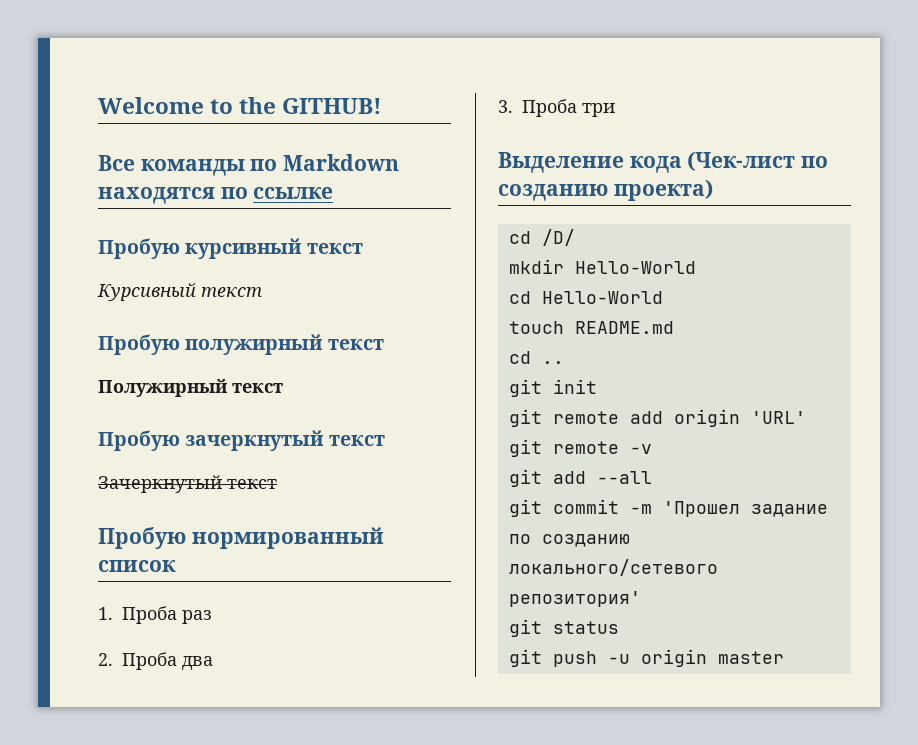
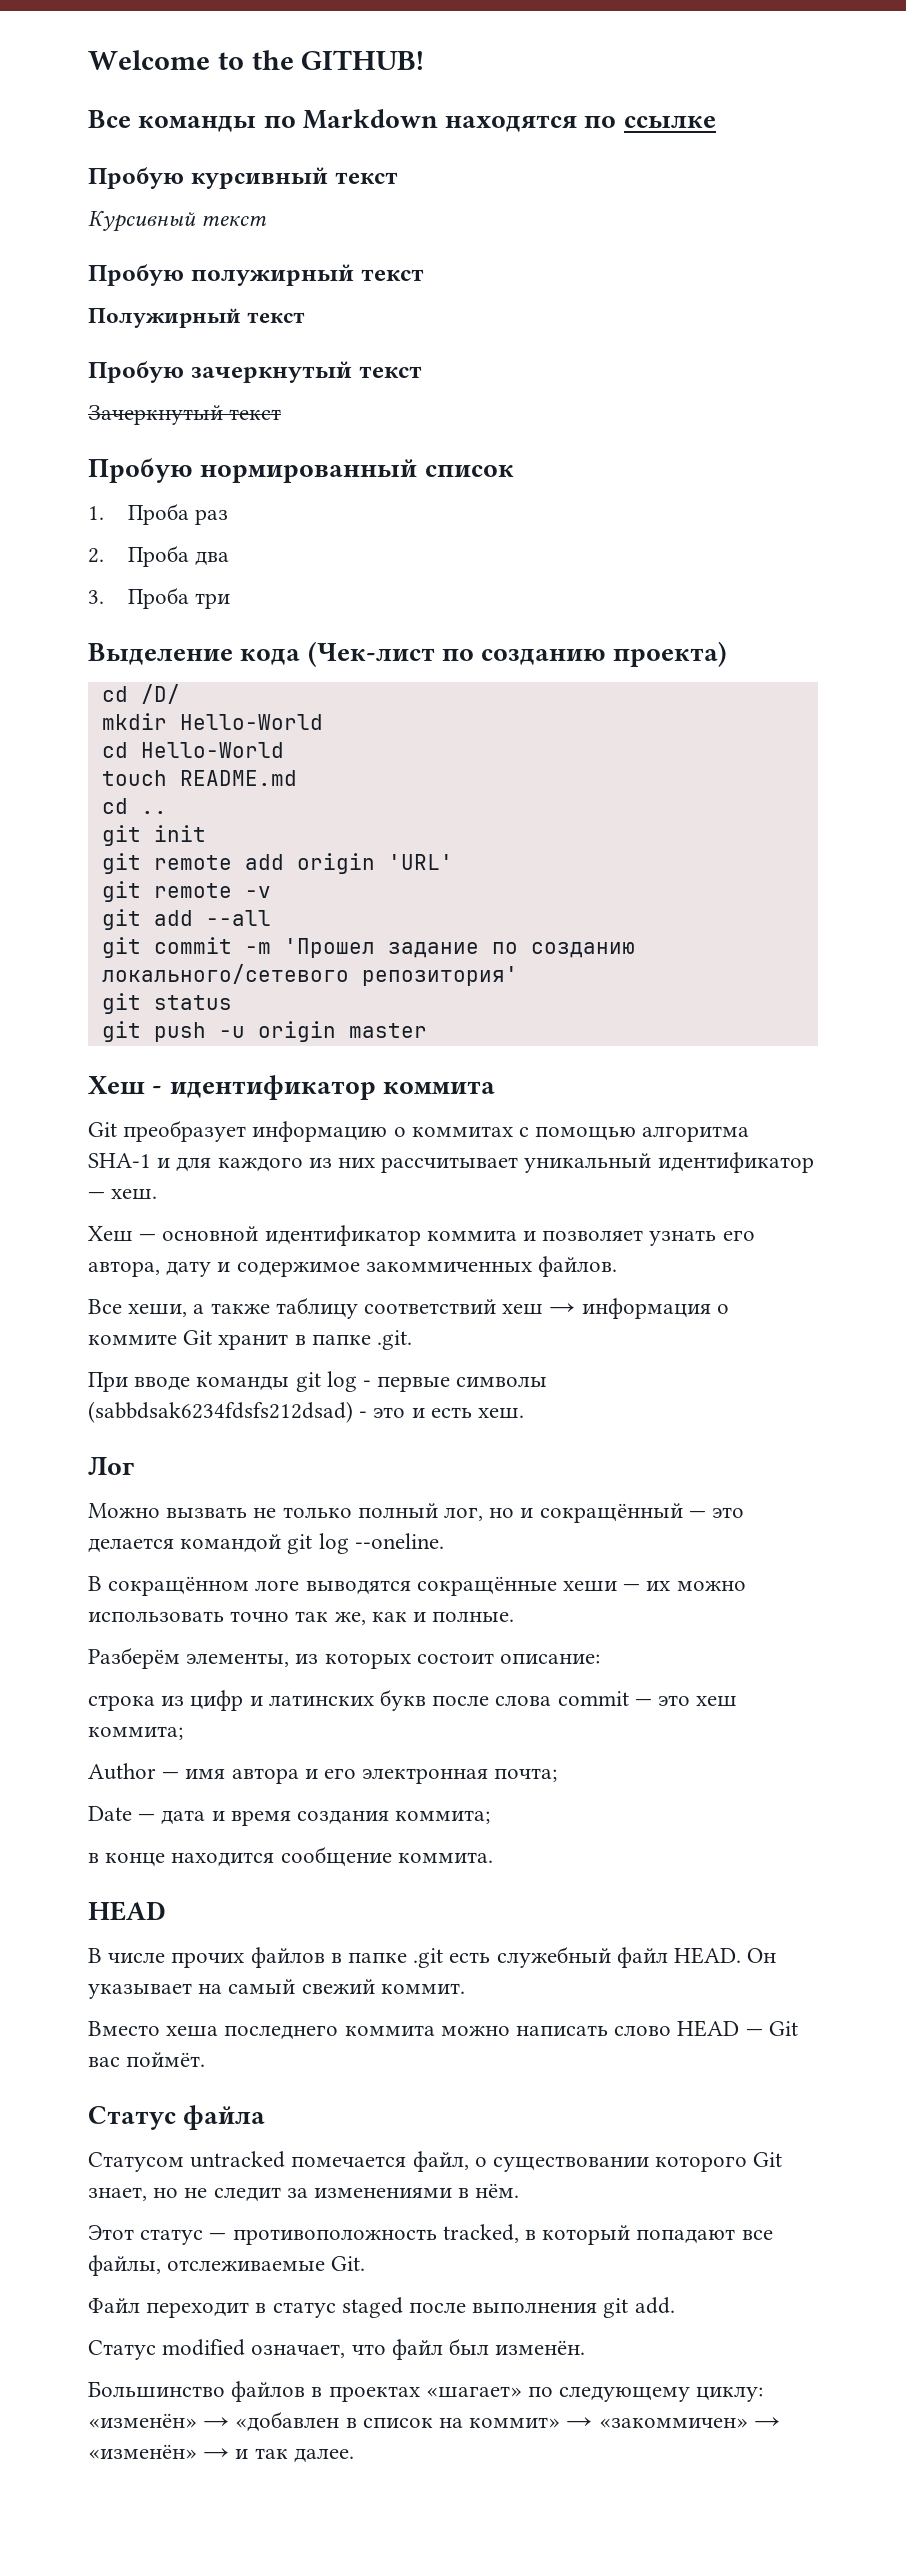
+ Хеш - идентификатор коммита
+ Git преобразует информацию о коммитах с помощью алгоритма SHA-1 и для каждого из них рассчитывает уникальный идентификатор — хеш.
+ Хеш — основной идентификатор коммита и позволяет узнать его автора, дату и содержимое закоммиченных файлов.
+ Все хеши, а также таблицу соответствий хеш → информация о коммите Git хранит в папке .git.
+ При вводе команды git log - первые символы (sabbdsak6234fdsfs212dsad) - это и есть хеш.
+ Лог
+ Можно вызвать не только полный лог, но и сокращённый — это делается командой git log --oneline.
+ В сокращённом логе выводятся сокращённые хеши — их можно использовать точно так же, как и полные.
+ Разберём элементы, из которых состоит описание:
+ строка из цифр и латинских букв после слова commit — это хеш коммита;
+ Author — имя автора и его электронная почта;
+ Date — дата и время создания коммита;
+ в конце находится сообщение коммита.
+ HEAD
+ В числе прочих файлов в папке .git есть служебный файл HEAD. Он указывает на самый свежий коммит.
+ Вместо хеша последнего коммита можно написать слово HEAD — Git вас поймёт.
+ Статус файла
+ Статусом untracked помечается файл, о существовании которого Git знает, но не следит за изменениями в нём.
+ Этот статус — противоположность tracked, в который попадают все файлы, отслеживаемые Git.
+ Файл переходит в статус staged после выполнения git add.
+ Статус modified означает, что файл был изменён.
+ Большинство файлов в проектах «шагает» по следующему циклу: «изменён» → «добавлен в список на коммит» → «закоммичен» → «изменён» → и так далее.

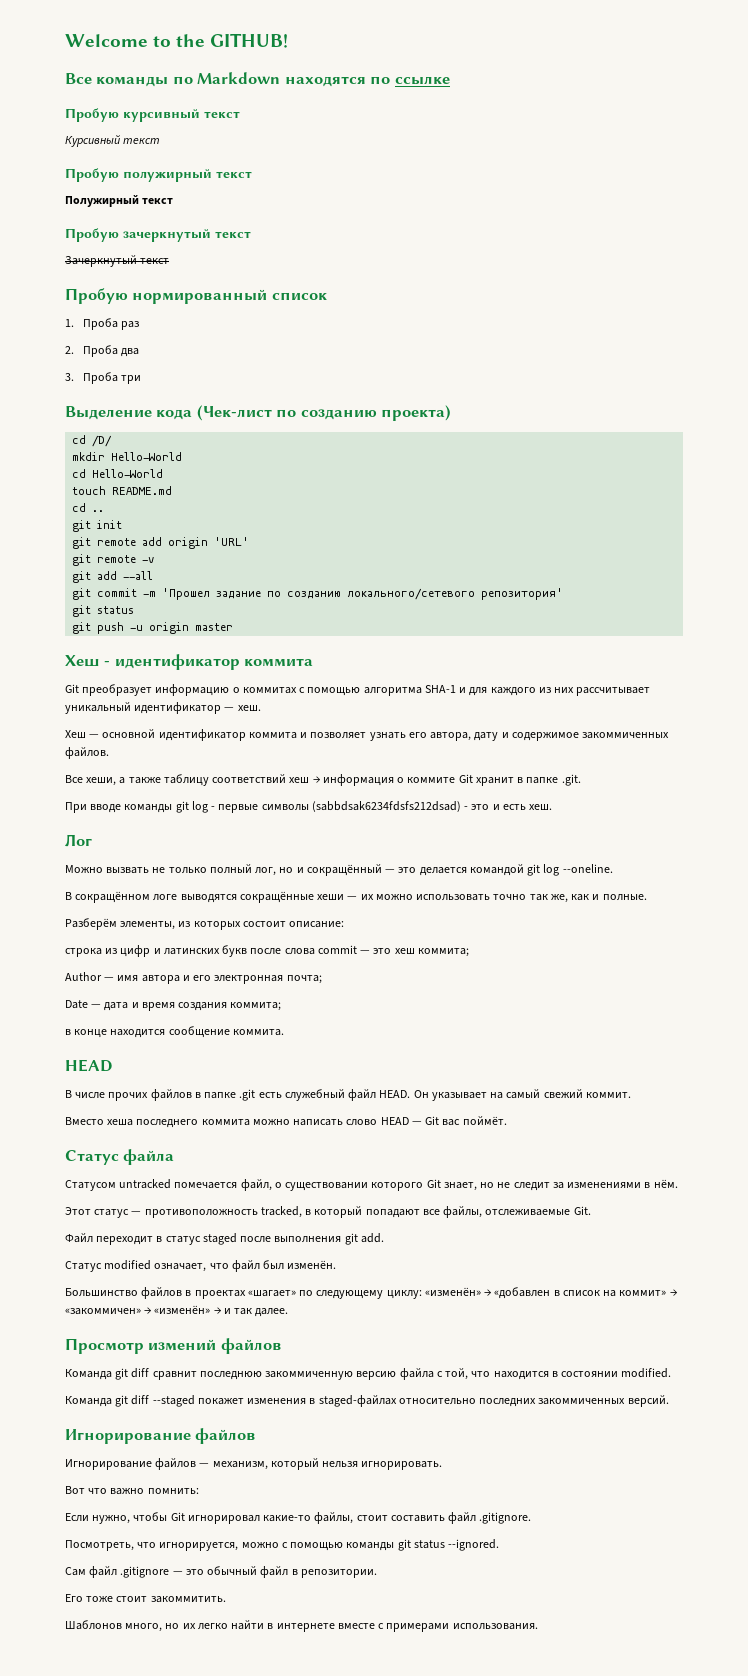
+ Просмотр измений файлов
+ Команда git diff сравнит последнюю закоммиченную версию файла с той, что находится в состоянии modified.
+ Команда git diff --staged покажет изменения в staged-файлах относительно последних закоммиченных версий.
+ Игнорирование файлов
+ Игнорирование файлов — механизм, который нельзя игнорировать.
+ Вот что важно помнить:
+ Если нужно, чтобы Git игнорировал какие-то файлы, стоит составить файл .gitignore.
+ Посмотреть, что игнорируется, можно с помощью команды git status --ignored.
+ Сам файл .gitignore — это обычный файл в репозитории.
+ Его тоже стоит закоммитить.
+ Шаблонов много, но их легко найти в интернете вместе с примерами использования.

